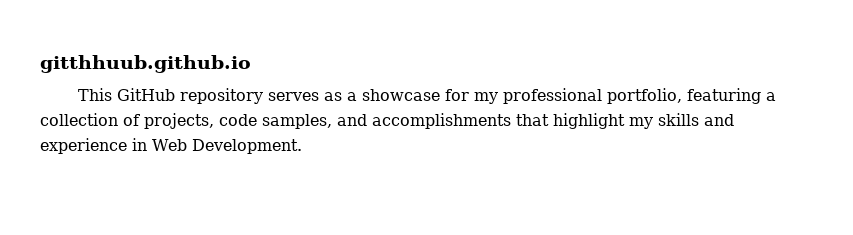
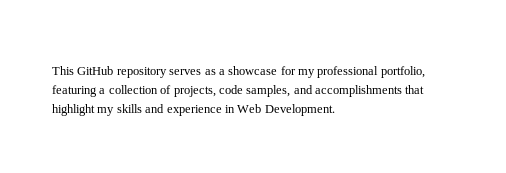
- gitthhuub.github.io

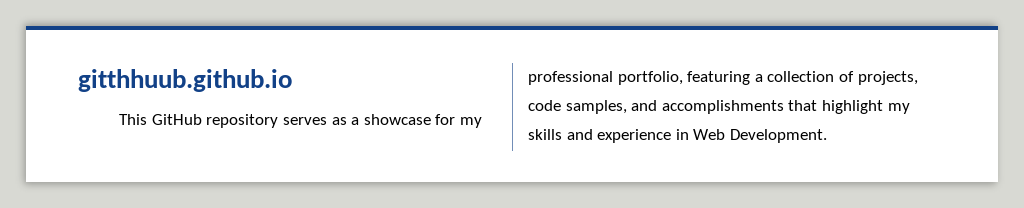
+ gitthhuub.github.io

